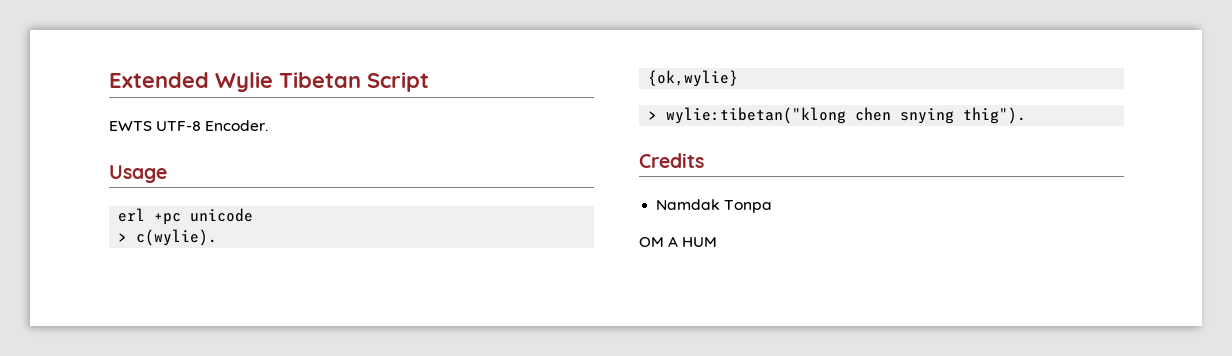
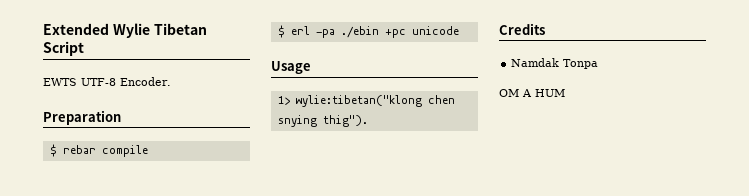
+ Preparation
+ $ rebar compile
+ $ erl -pa ./ebin +pc unicode
  Usage
- erl +pc unicode
- > c(wylie).
- {ok,wylie}
- > wylie:tibetan("klong chen snying thig").
+ 1> wylie:tibetan("klong chen snying thig").

